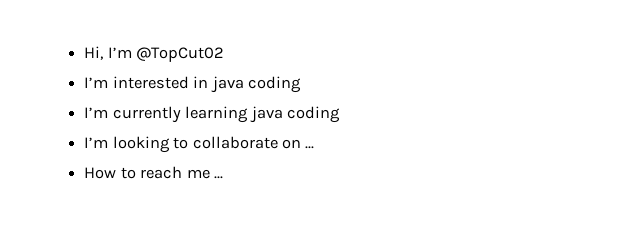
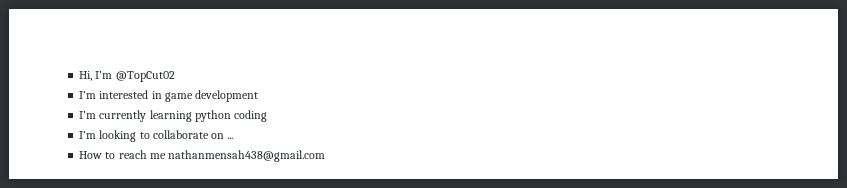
- I’m interested in java coding
+ I’m interested in game development
- I’m currently learning java coding
+ I’m currently learning python coding
- How to reach me ...
+ How to reach me nathanmensah438@gmail.com

